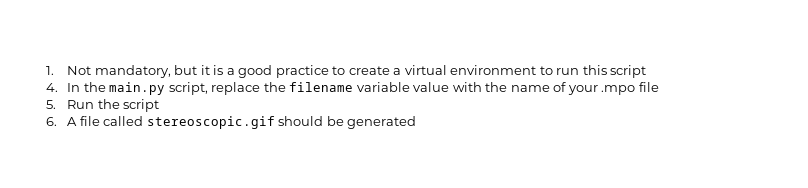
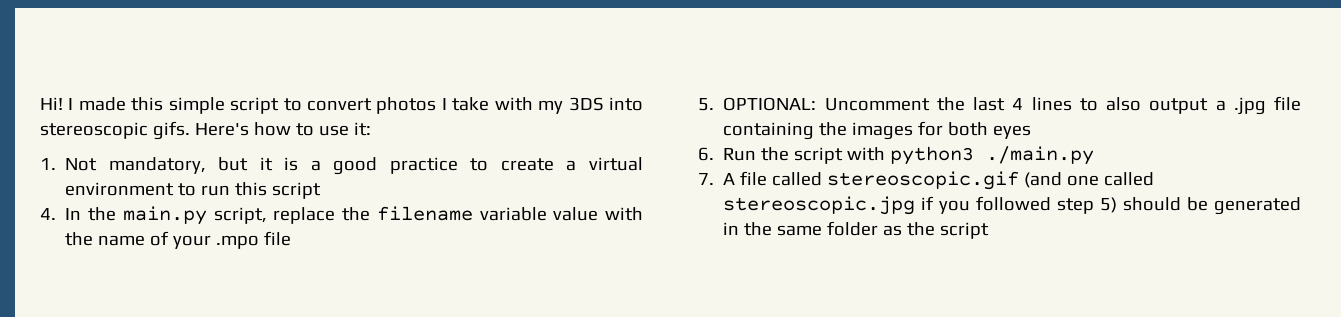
+ Hi! I made this simple script to convert photos I take with my 3DS into stereoscopic gifs. Here's how to use it:
- 5. Run the script
- 6. A file called stereoscopic.gif should be generated
+ 5. OPTIONAL: Uncomment the last 4 lines to also output a .jpg file containing the images for both eyes
+ 6. Run the script with python3 ./main.py
+ 7. A file called stereoscopic.gif (and one called stereoscopic.jpg if you followed step 5) should be generated in the same folder as the script

